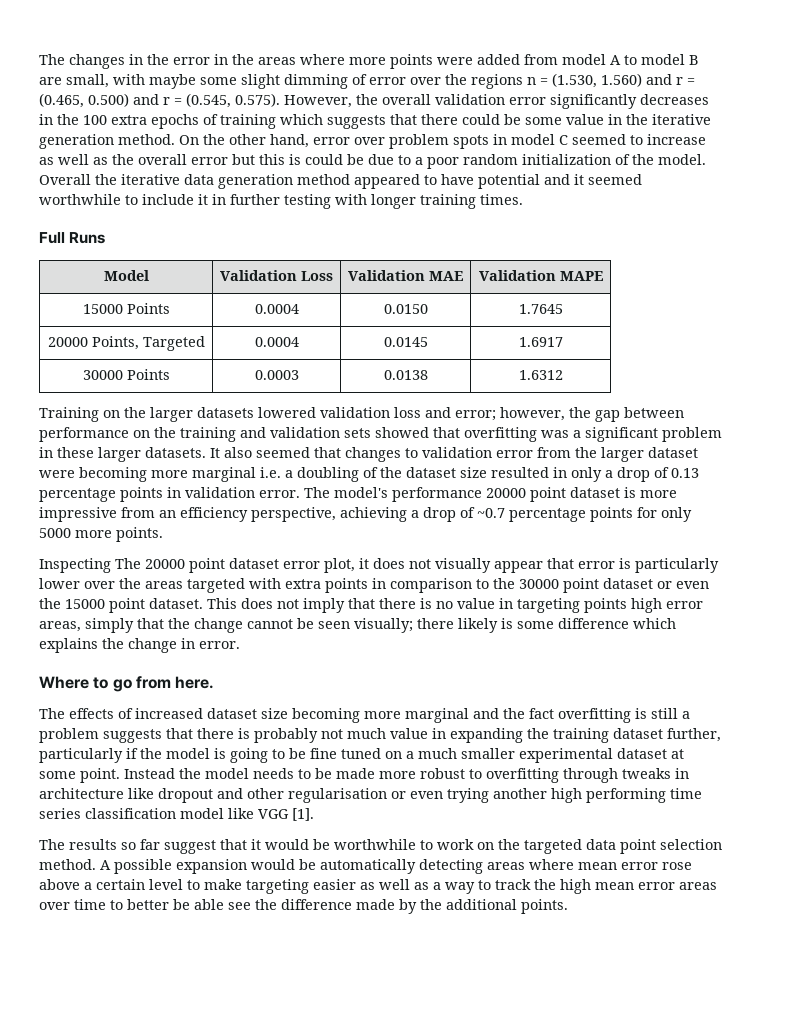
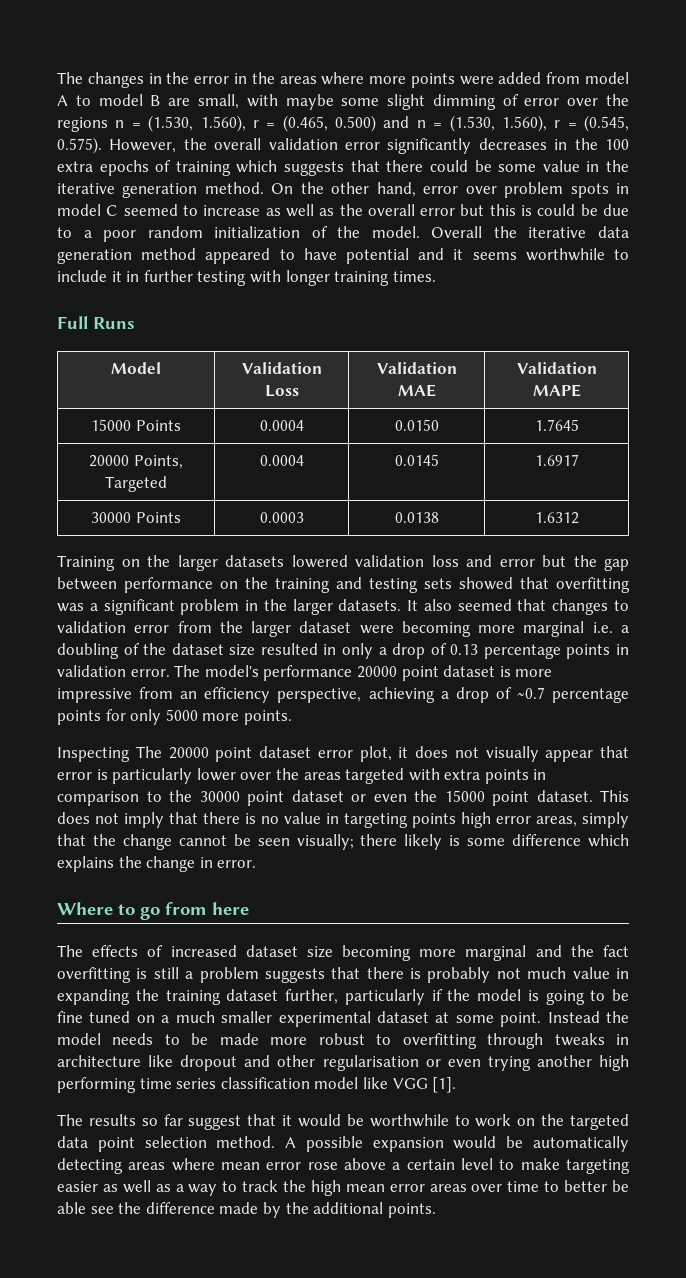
- The changes in the error in the areas where more points were added from model A to model B are small, with maybe some slight dimming of error over the regions n = (1.530, 1.560) and r = (0.465, 0.500) and r = (0.545, 0.575). However, the overall validation error significantly decreases in the 100 extra epochs of training which suggests that there could be some value in the iterative generation method.
+ The changes in the error in the areas where more points were added from model A to model B are small, with maybe some slight dimming of error over the regions n = (1.530, 1.560), r = (0.465, 0.500) and n = (1.530, 1.560), r = (0.545, 0.575). However, the overall validation error significantly decreases in the 100 extra epochs of training which suggests that there could be some value in the iterative generation method.
- Overall the iterative data generation method appeared to have potential and it seemed worthwhile to include it in further testing with longer training times.
+ Overall the iterative data generation method appeared to have potential and it seems worthwhile to include it in further testing with longer training times.
- Training on the larger datasets lowered validation loss and error; however, the gap between performance on the training and validation sets showed that overfitting was a significant problem in these larger datasets.
+ Training on the larger datasets lowered validation loss and error but the gap between performance on the training and testing sets showed that overfitting was a significant problem in the larger datasets.
- Where to go from here.
+ Where to go from here

